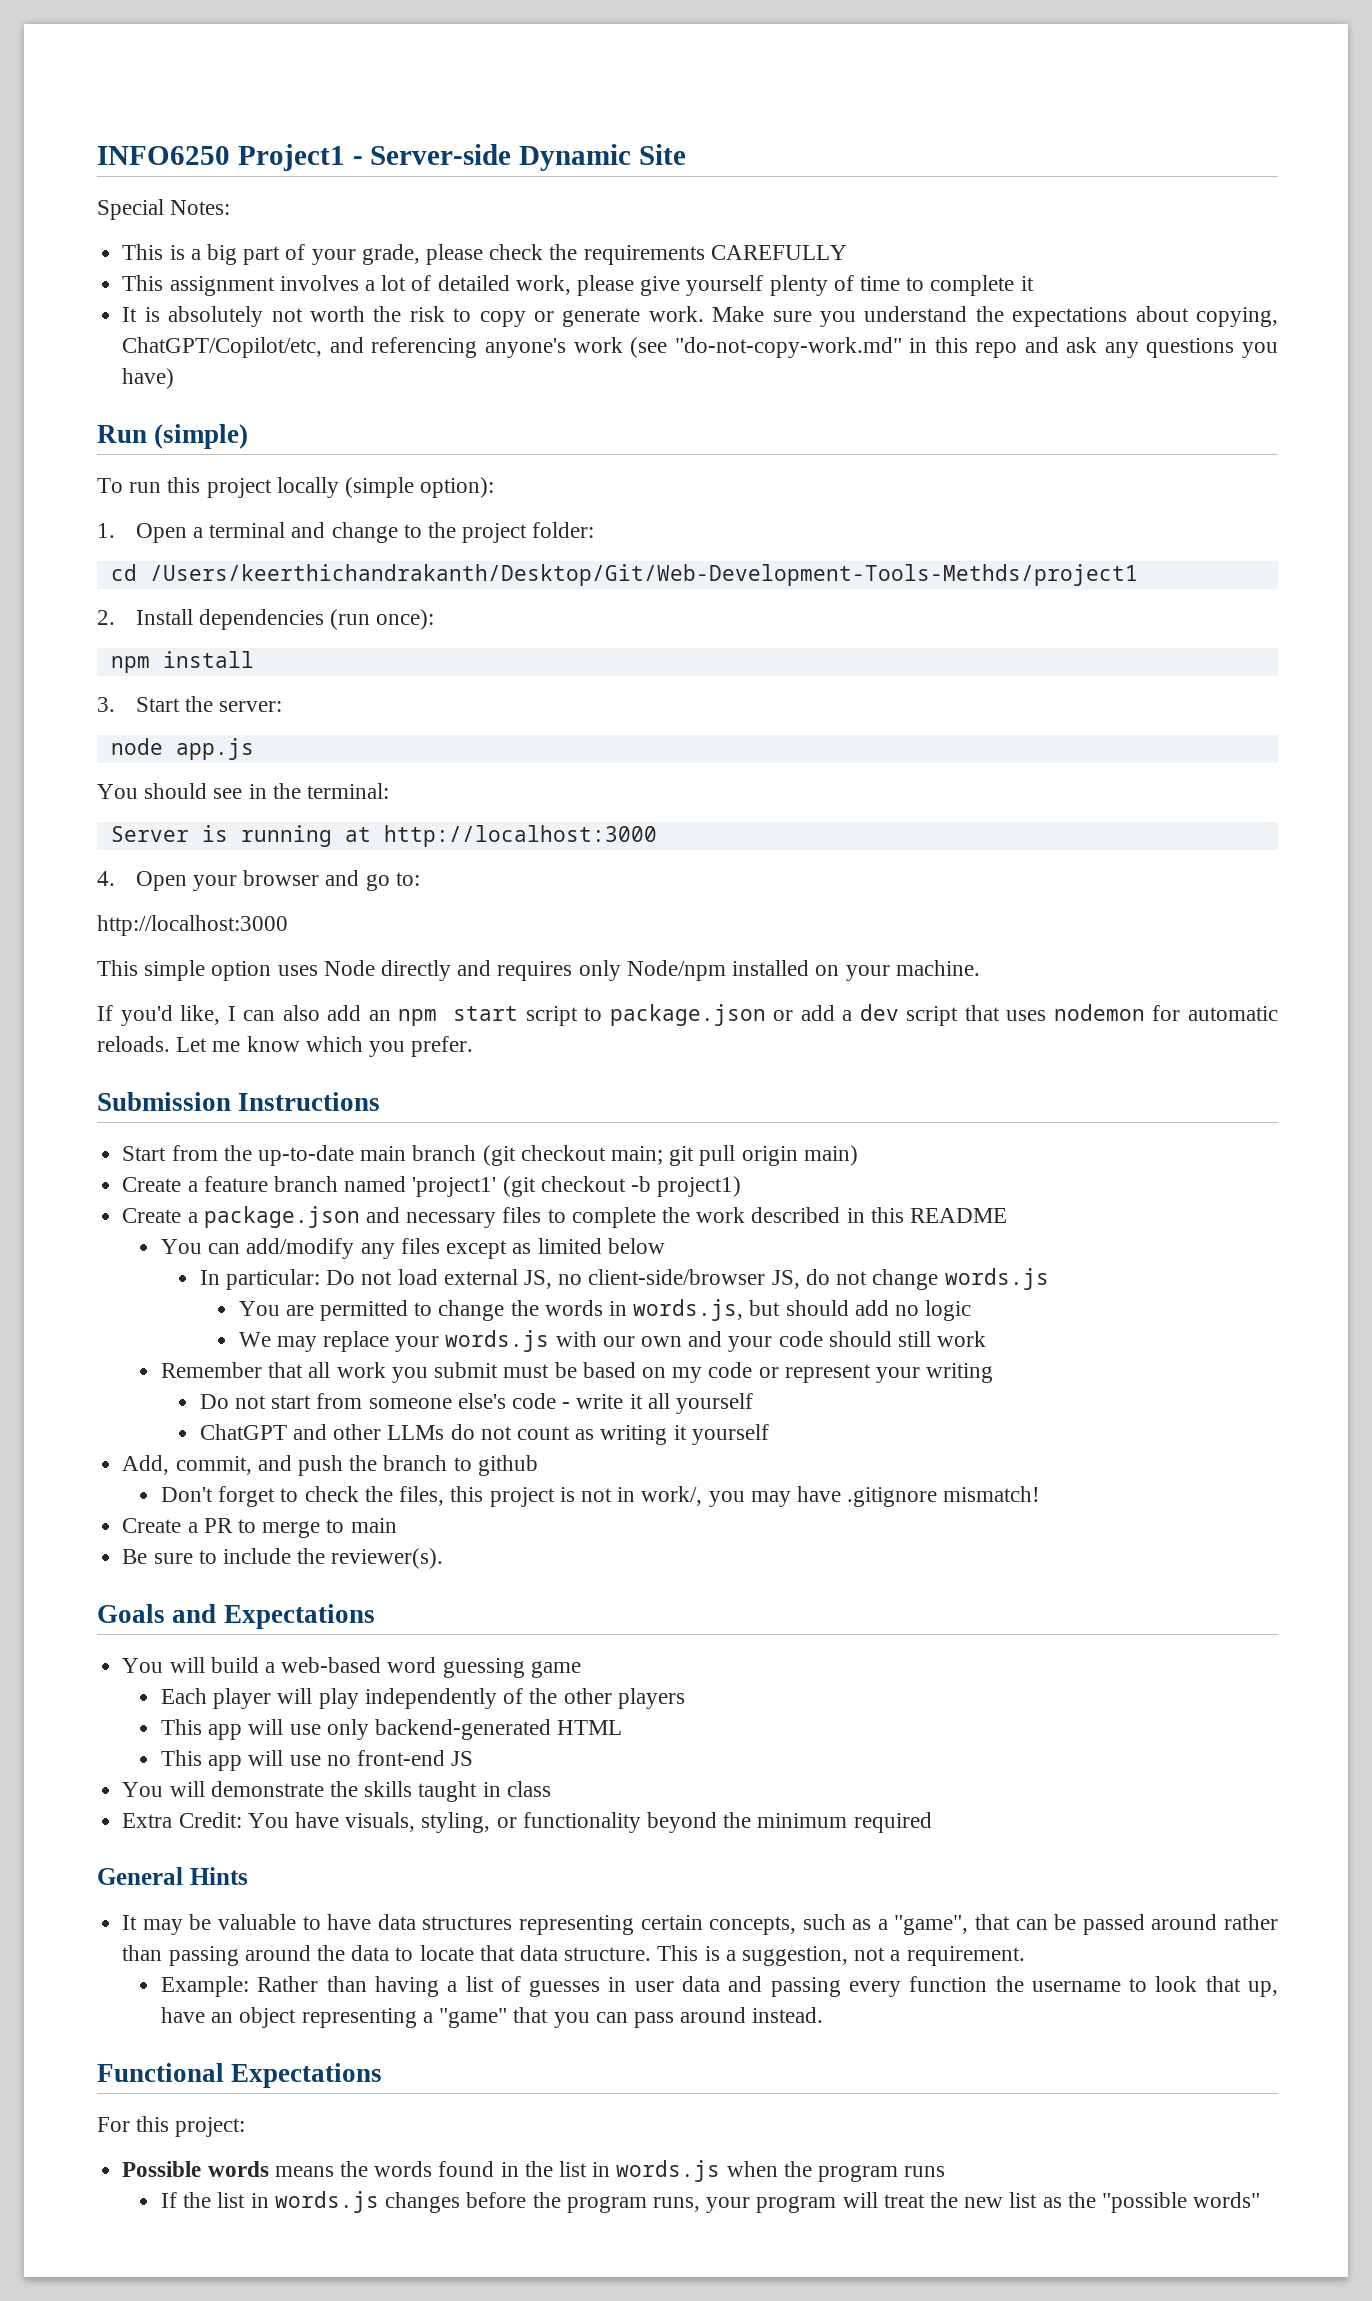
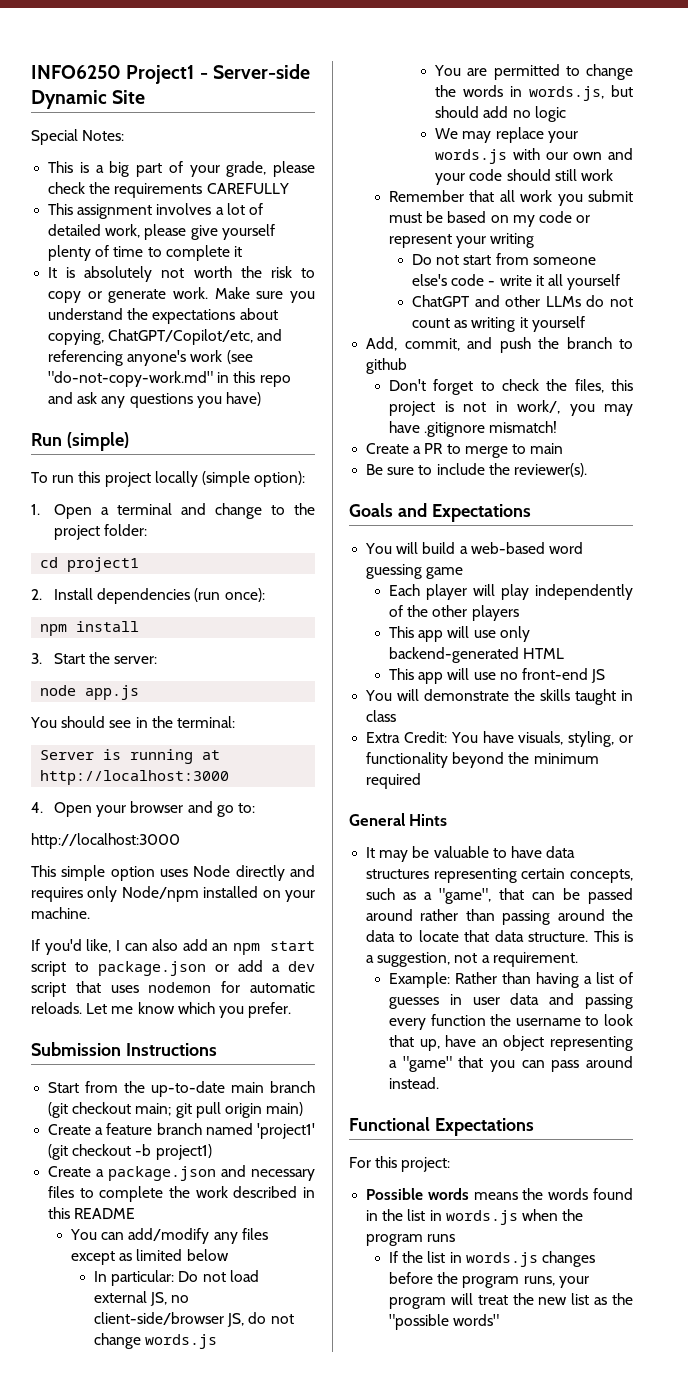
- cd /Users/keerthichandrakanth/Desktop/Git/Web-Development-Tools-Methds/project1
+ cd project1

